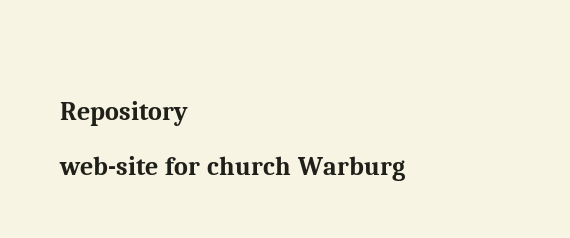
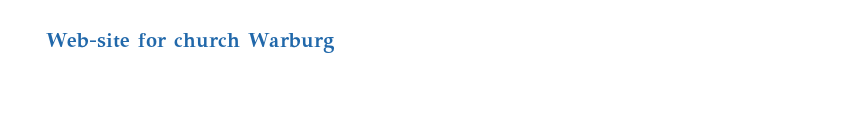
- Repository
- web-site for church Warburg
+ Web-site for church Warburg

